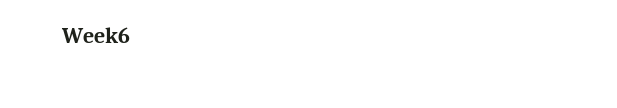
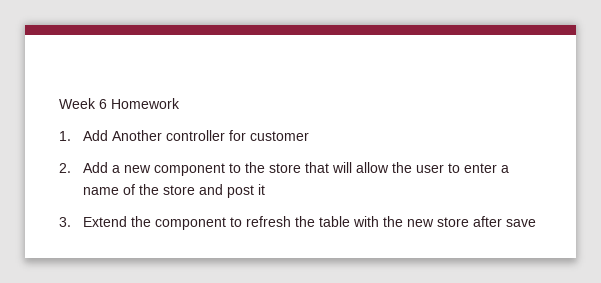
- Week6
+ Week 6 Homework
+ 1. Add Another controller for customer
+ 2. Add a new component to the store that will allow the user to enter a name of the store and post it
+ 3. Extend the component to refresh the table with the new store after save

